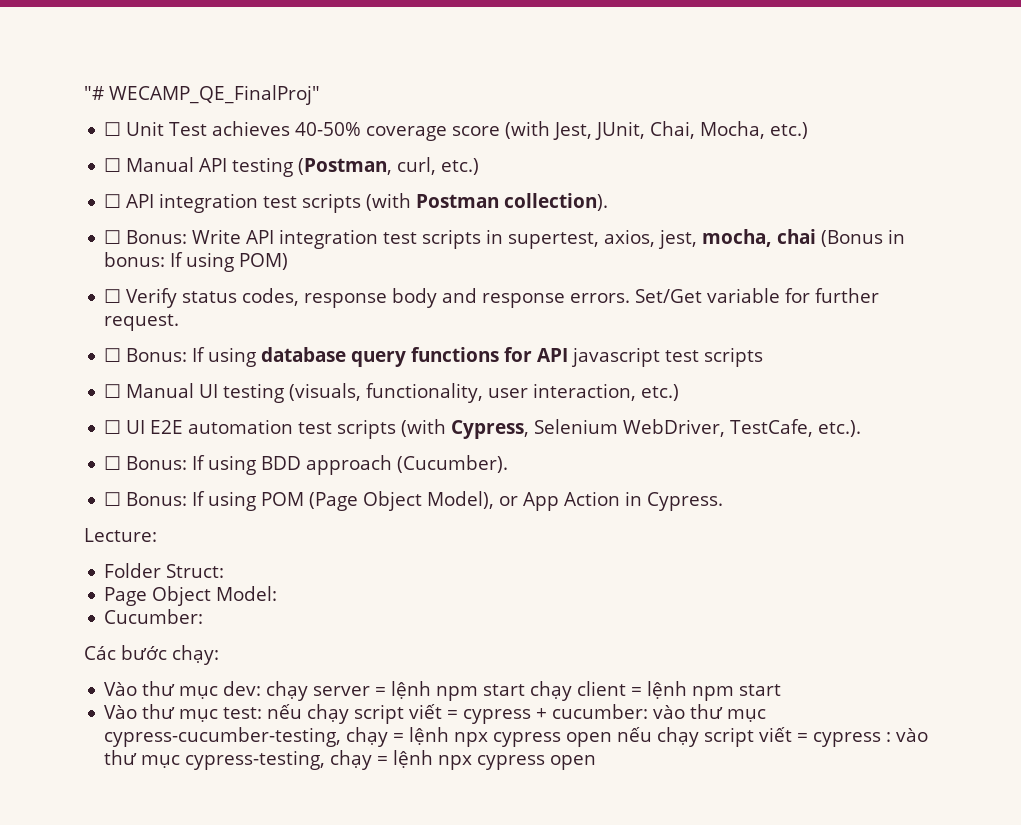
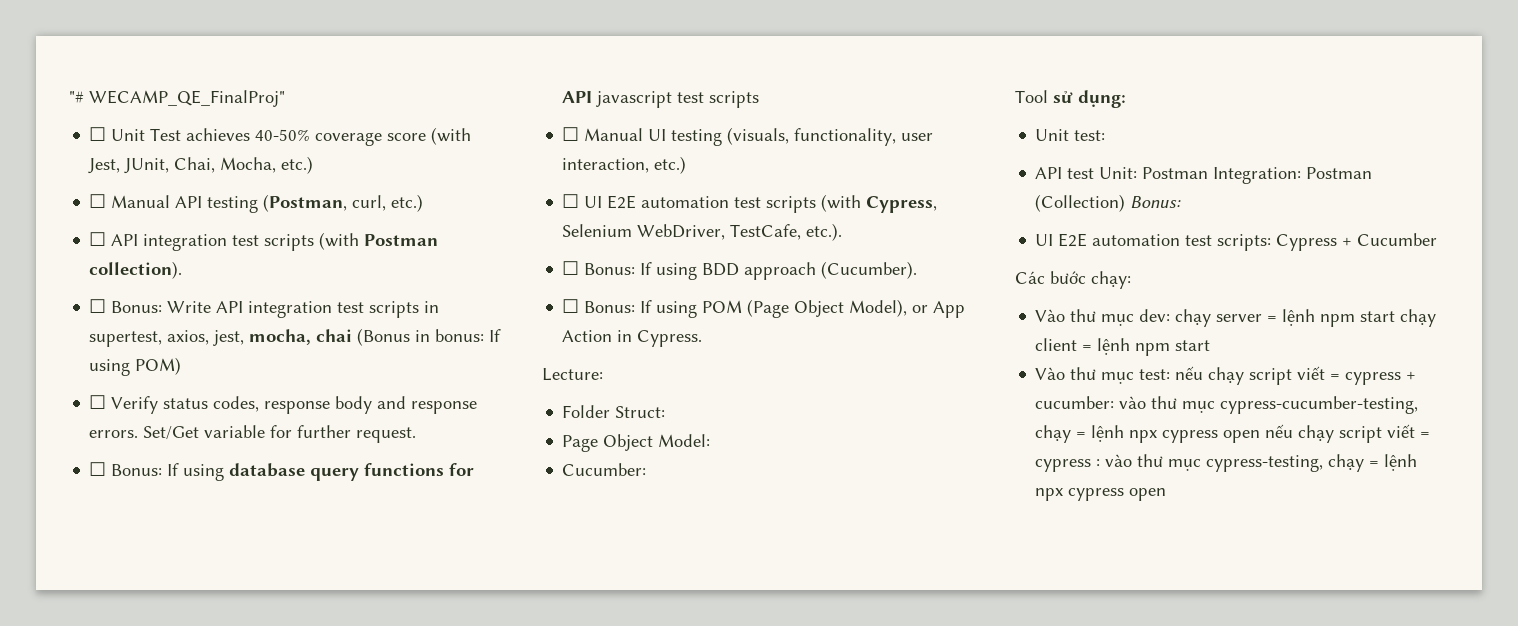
+ Tool sử dụng:
+ Unit test:
+ API test Unit: Postman Integration: Postman (Collection) Bonus:
+ UI E2E automation test scripts: Cypress + Cucumber

